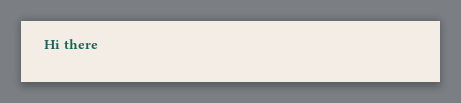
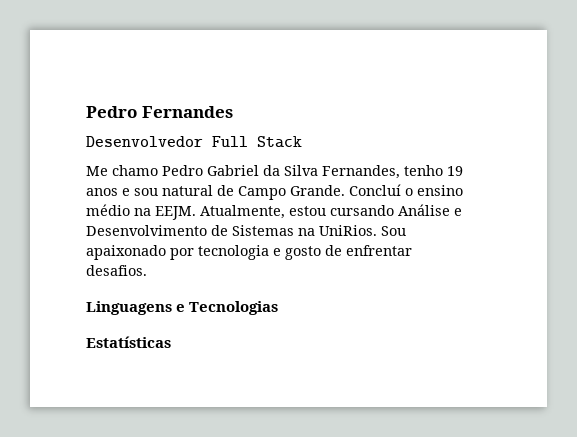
- Hi there
+ Pedro Fernandes
+ Desenvolvedor Full Stack
+ Me chamo Pedro Gabriel da Silva Fernandes, tenho 19 anos e sou natural de Campo Grande. Concluí o ensino médio na EEJM. Atualmente, estou cursando Análise e Desenvolvimento de Sistemas na UniRios. Sou apaixonado por tecnologia e gosto de enfrentar desafios.
+ Linguagens e Tecnologias
+ Estatísticas

